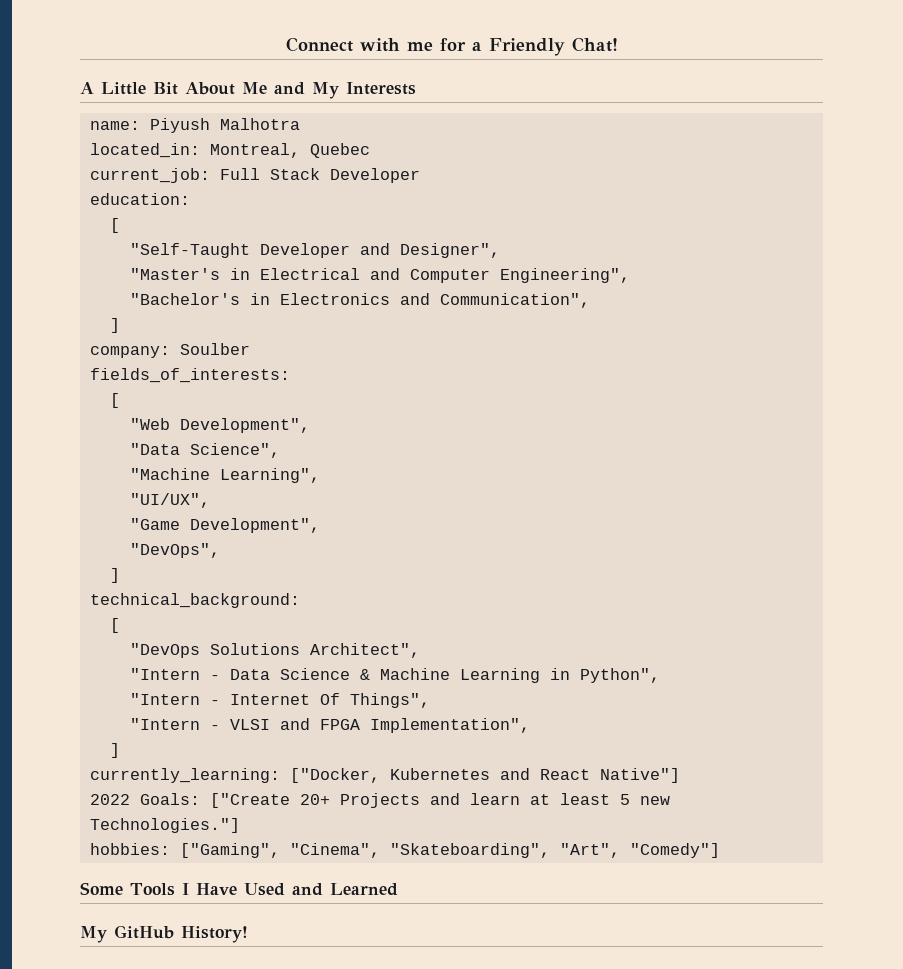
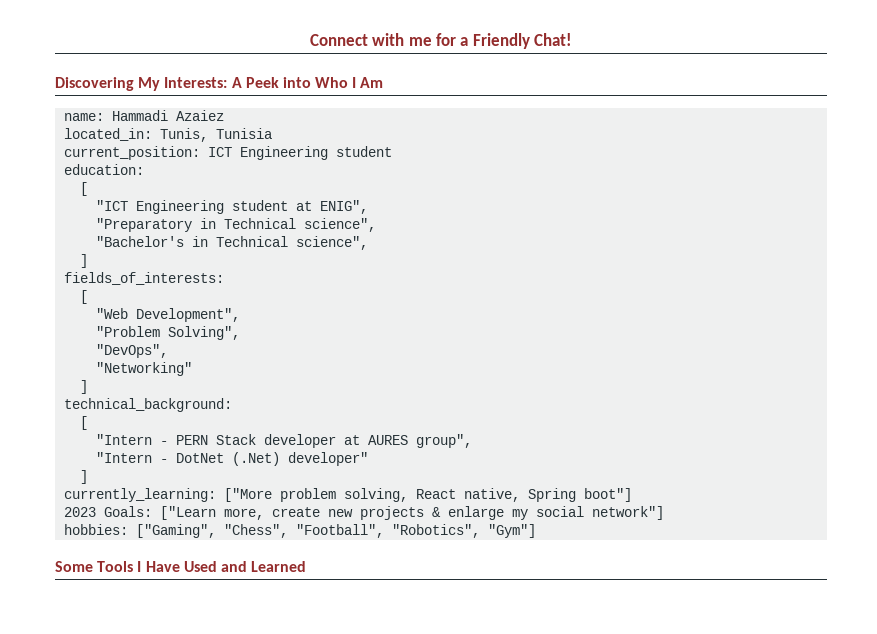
- A Little Bit About Me and My Interests
+ Discovering My Interests: A Peek into Who I Am
- name: Piyush Malhotra
+ name: Hammadi Azaiez
- located_in: Montreal, Quebec
- current_job: Full Stack Developer
+ located_in: Tunis, Tunisia
+ current_position: ICT Engineering student
  education:
  [
- "Self-Taught Developer and Designer",
- "Master's in Electrical and Computer Engineering",
+ "ICT Engineering student at ENIG",
+ "Preparatory in Technical science",
- "Bachelor's in Electronics and Communication",
+ "Bachelor's in Technical science",
  ]
- company: Soulber
- "Data Science",
- "Machine Learning",
- "UI/UX",
- "Game Development",
+ "Problem Solving",
+ "Networking"
- "DevOps Solutions Architect",
- "Intern - Data Science & Machine Learning in Python",
- "Intern - Internet Of Things",
- "Intern - VLSI and FPGA Implementation",
+ "Intern - PERN Stack developer at AURES group",
+ "Intern - DotNet (.Net) developer"
  ]
- currently_learning: ["Docker, Kubernetes and React Native"]
- 2022 Goals: ["Create 20+ Projects and learn at least 5 new Technologies."]
- hobbies: ["Gaming", "Cinema", "Skateboarding", "Art", "Comedy"]
+ currently_learning: ["More problem solving, React native, Spring boot"]
+ 2023 Goals: ["Learn more, create new projects & enlarge my social network"]
+ hobbies: ["Gaming", "Chess", "Football", "Robotics", "Gym"]
- My GitHub History!

